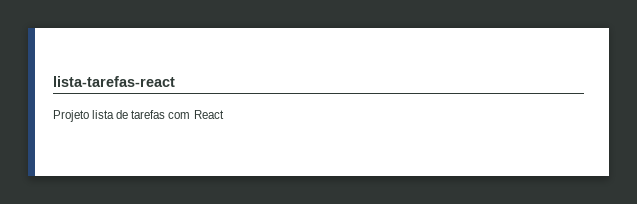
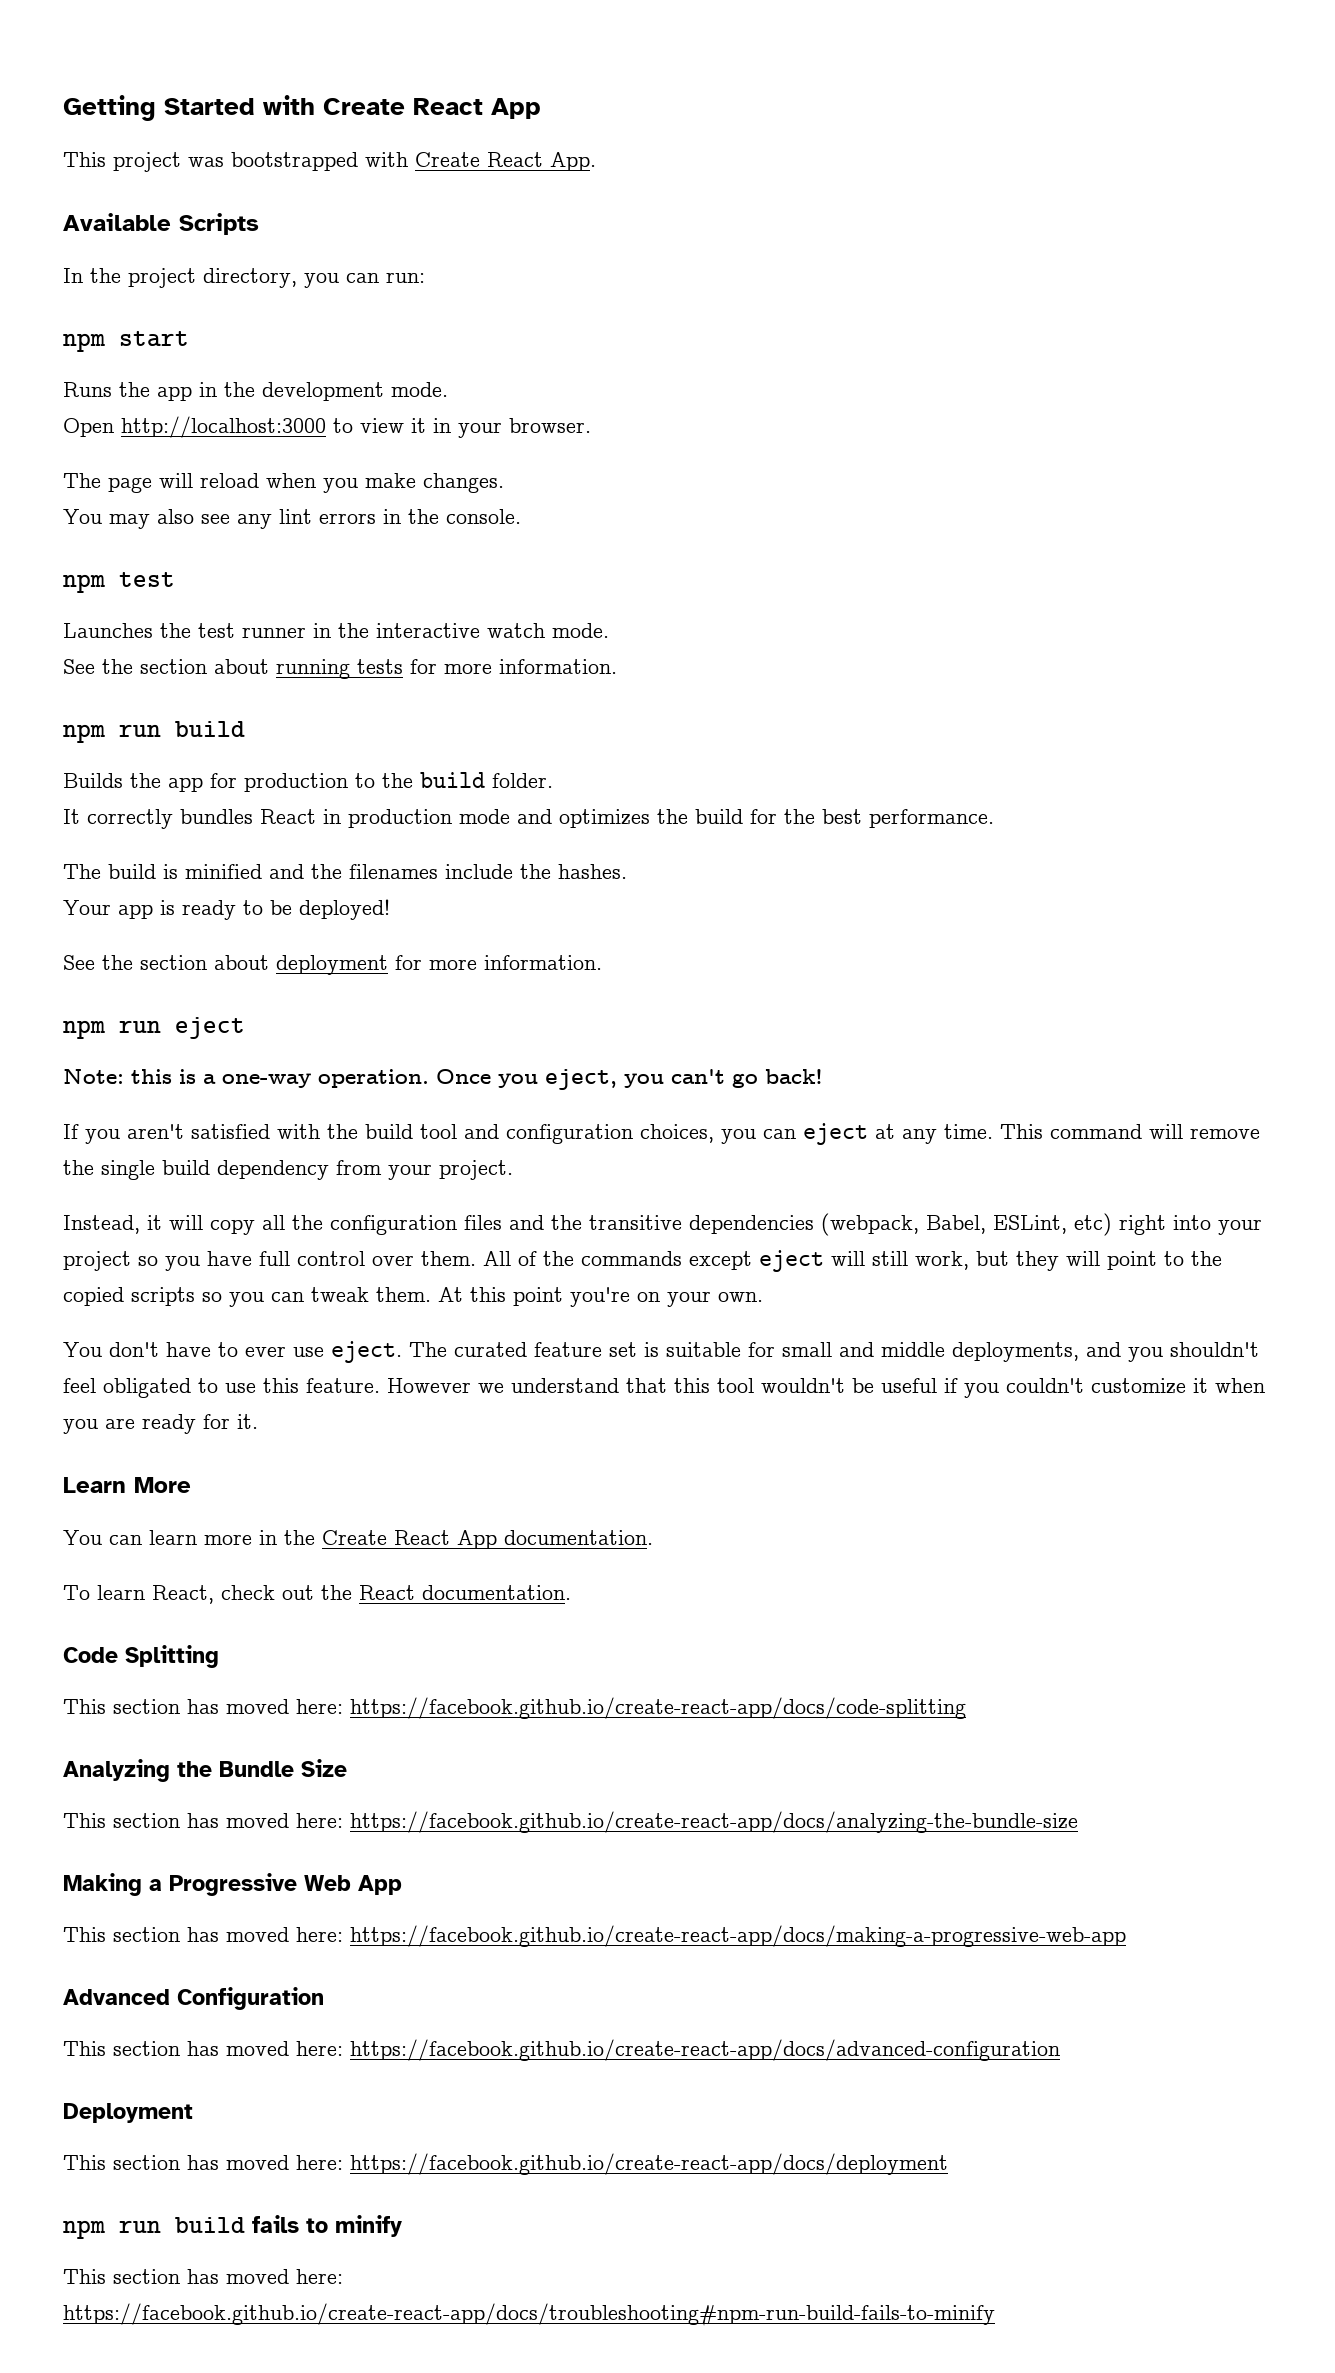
- lista-tarefas-react
- Projeto lista de tarefas com React
+ Getting Started with Create React App
+ This project was bootstrapped with Create React App.
+ Available Scripts
+ In the project directory, you can run:
+ npm start
+ Runs the app in the development mode.
+ Open http://localhost:3000 to view it in your browser.
+ The page will reload when you make changes.
+ You may also see any lint errors in the console.
+ npm test
+ Launches the test runner in the interactive watch mode.
+ See the section about running tests for more information.
+ npm run build
+ Builds the app for production to the build folder.
+ It correctly bundles React in production mode and optimizes the build for the best performance.
+ The build is minified and the filenames include the hashes.
+ Your app is ready to be deployed!
+ See the section about deployment for more information.
+ npm run eject
+ Note: this is a one-way operation. Once you eject, you can't go back!
+ If you aren't satisfied with the build tool and configuration choices, you can eject at any time. This command will remove the single build dependency from your project.
+ Instead, it will copy all the configuration files and the transitive dependencies (webpack, Babel, ESLint, etc) right into your project so you have full control over them. All of the commands except eject will still work, but they will point to the copied scripts so you can tweak them. At this point you're on your own.
+ You don't have to ever use eject. The curated feature set is suitable for small and middle deployments, and you shouldn't feel obligated to use this feature. However we understand that this tool wouldn't be useful if you couldn't customize it when you are ready for it.
+ Learn More
+ You can learn more in the Create React App documentation.
+ To learn React, check out the React documentation.
+ Code Splitting
+ This section has moved here: https://facebook.github.io/create-react-app/docs/code-splitting
+ Analyzing the Bundle Size
+ This section has moved here: https://facebook.github.io/create-react-app/docs/analyzing-the-bundle-size
+ Making a Progressive Web App
+ This section has moved here: https://facebook.github.io/create-react-app/docs/making-a-progressive-web-app
+ Advanced Configuration
+ This section has moved here: https://facebook.github.io/create-react-app/docs/advanced-configuration
+ Deployment
+ This section has moved here: https://facebook.github.io/create-react-app/docs/deployment
+ npm run build fails to minify
+ This section has moved here: https://facebook.github.io/create-react-app/docs/troubleshooting#npm-run-build-fails-to-minify

